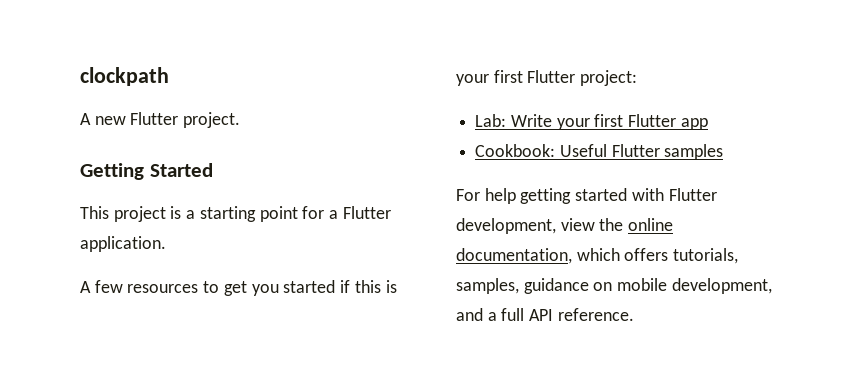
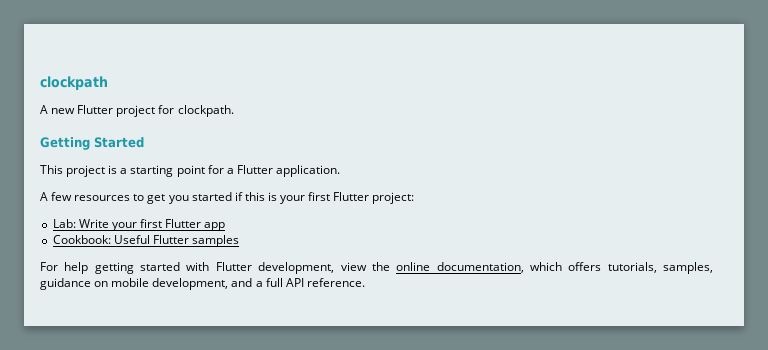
- A new Flutter project.
+ A new Flutter project for clockpath.

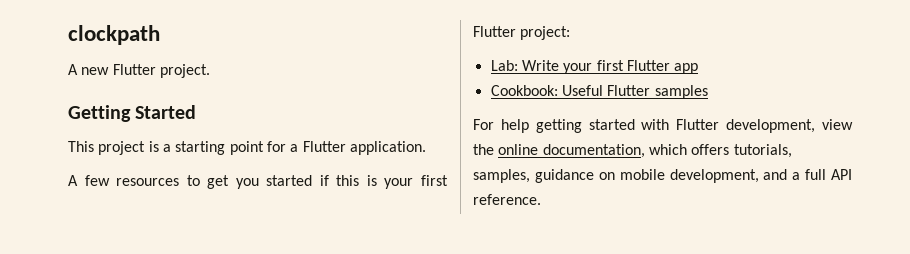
- A new Flutter project for clockpath.
+ A new Flutter project.

